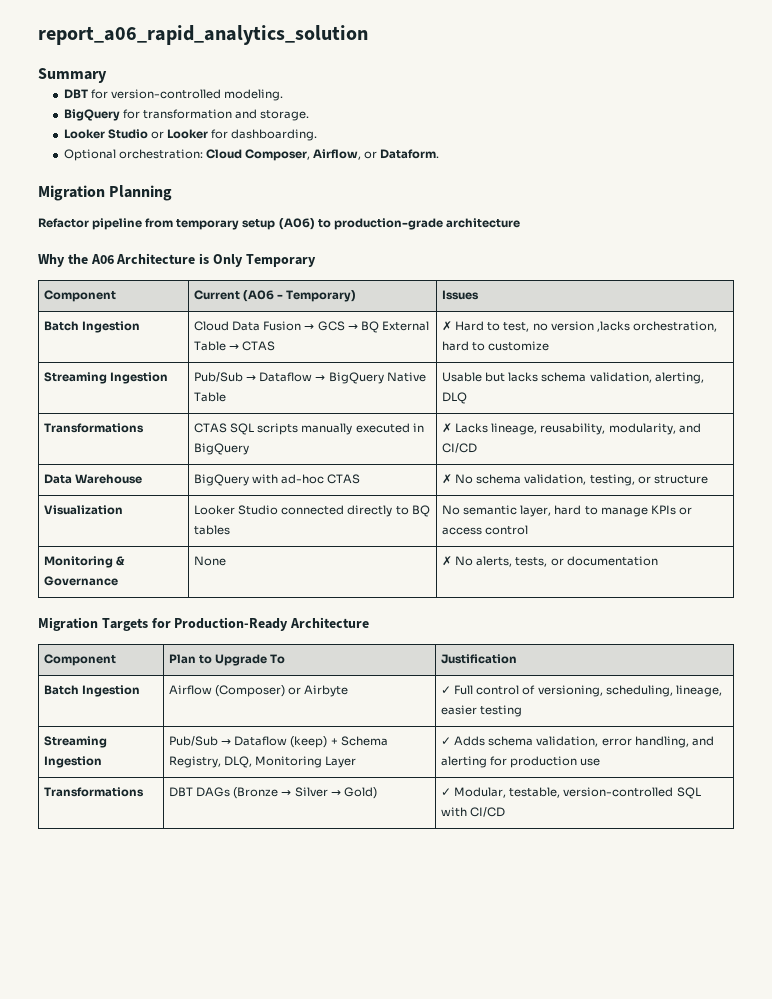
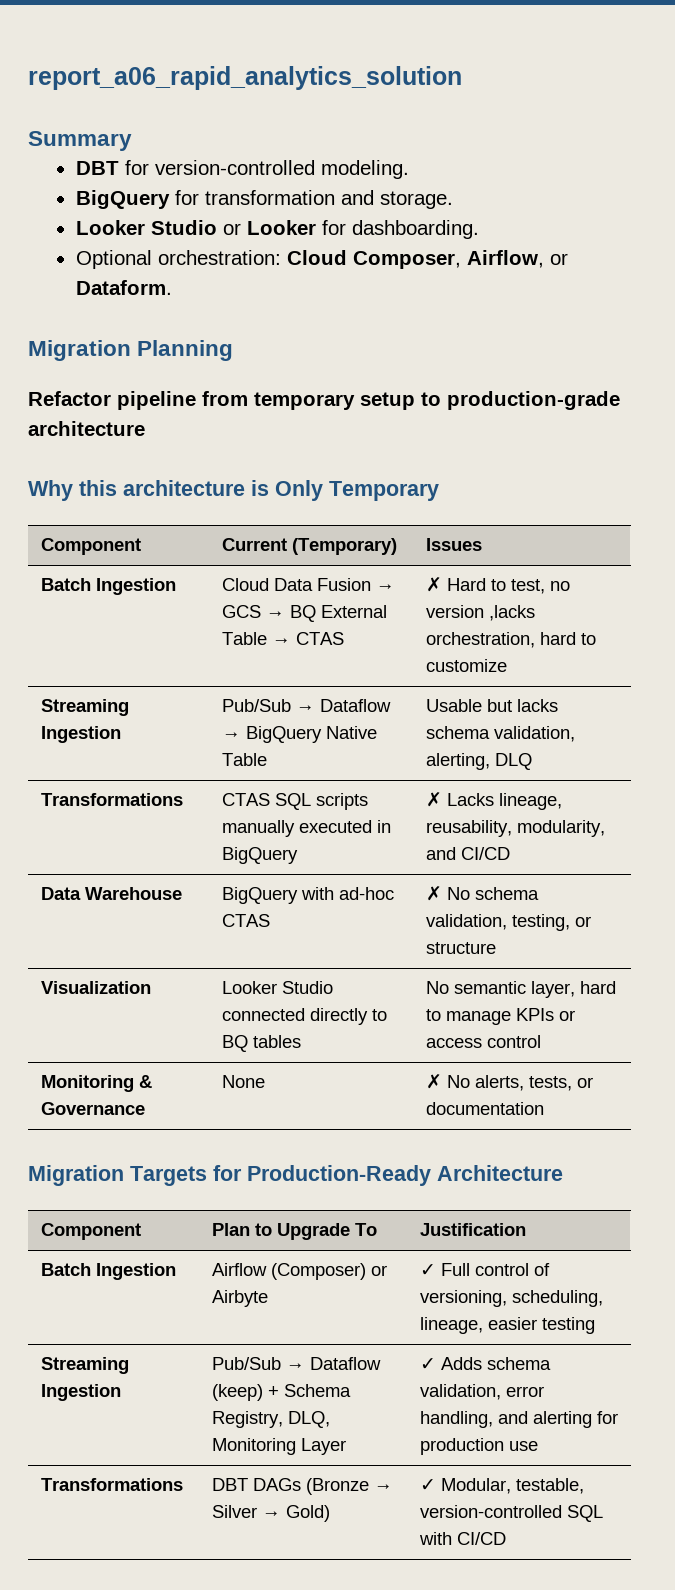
- Refactor pipeline from temporary setup (A06) to production-grade architecture
+ Refactor pipeline from temporary setup to production-grade architecture
- Why the A06 Architecture is Only Temporary
+ Why this architecture is Only Temporary
- Component | Current (A06 - Temporary) | Issues
+ Component | Current (Temporary) | Issues

